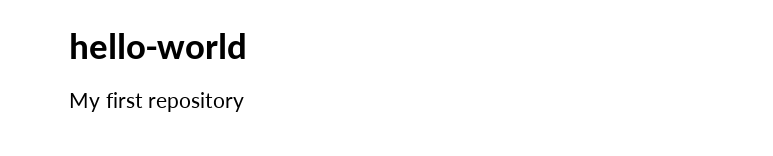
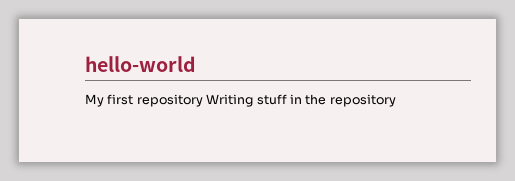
- My first repository
+ My first repository Writing stuff in the repository

